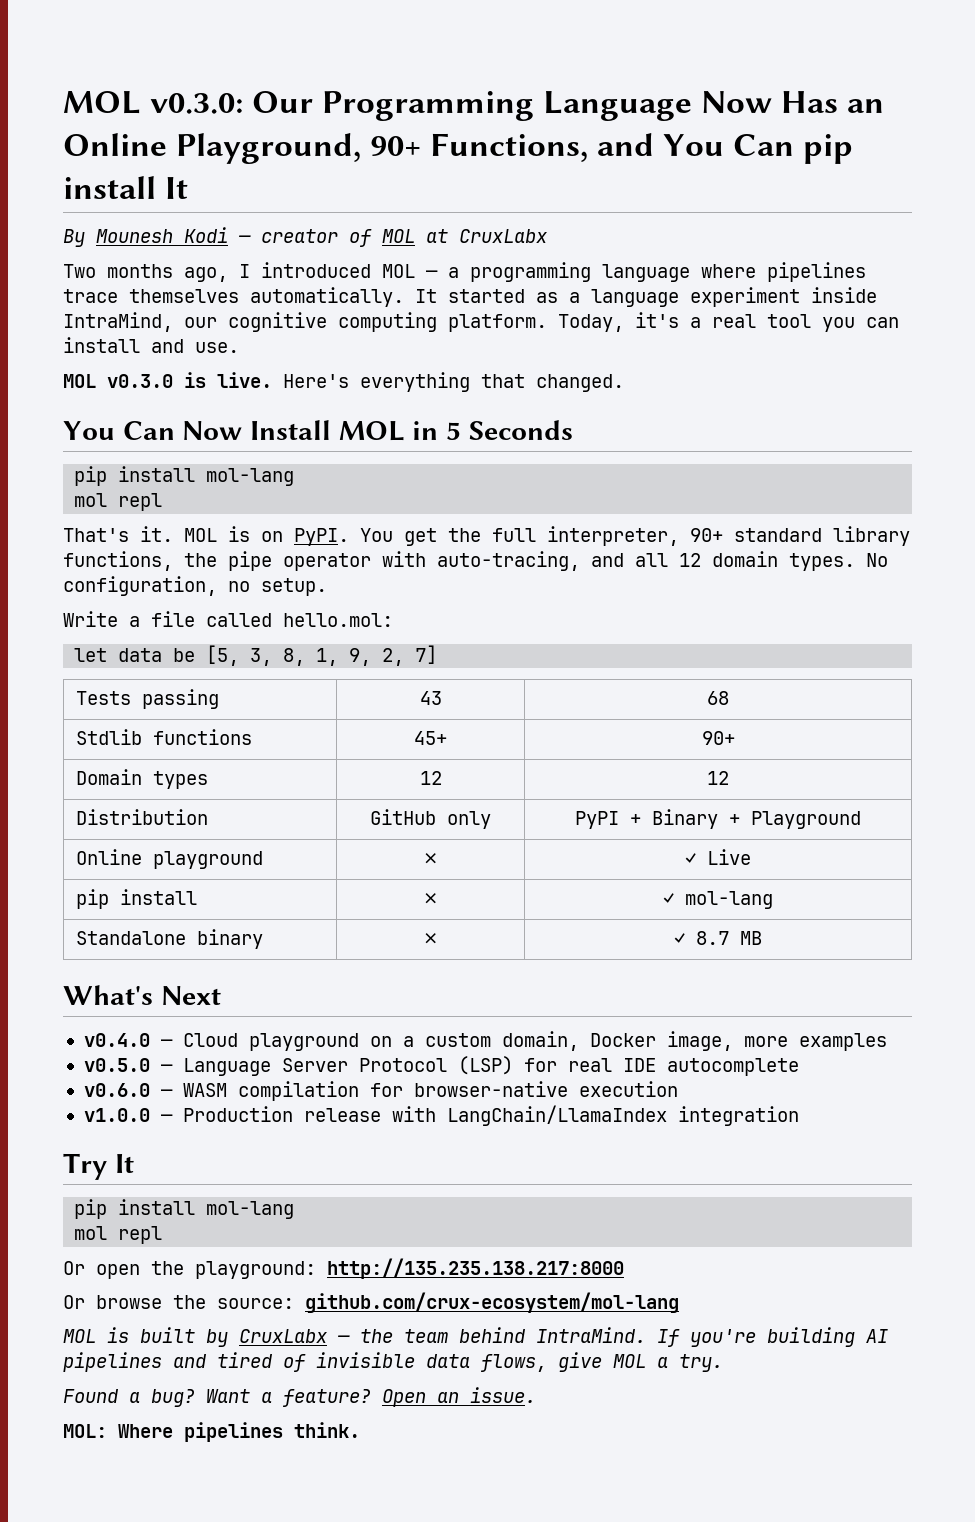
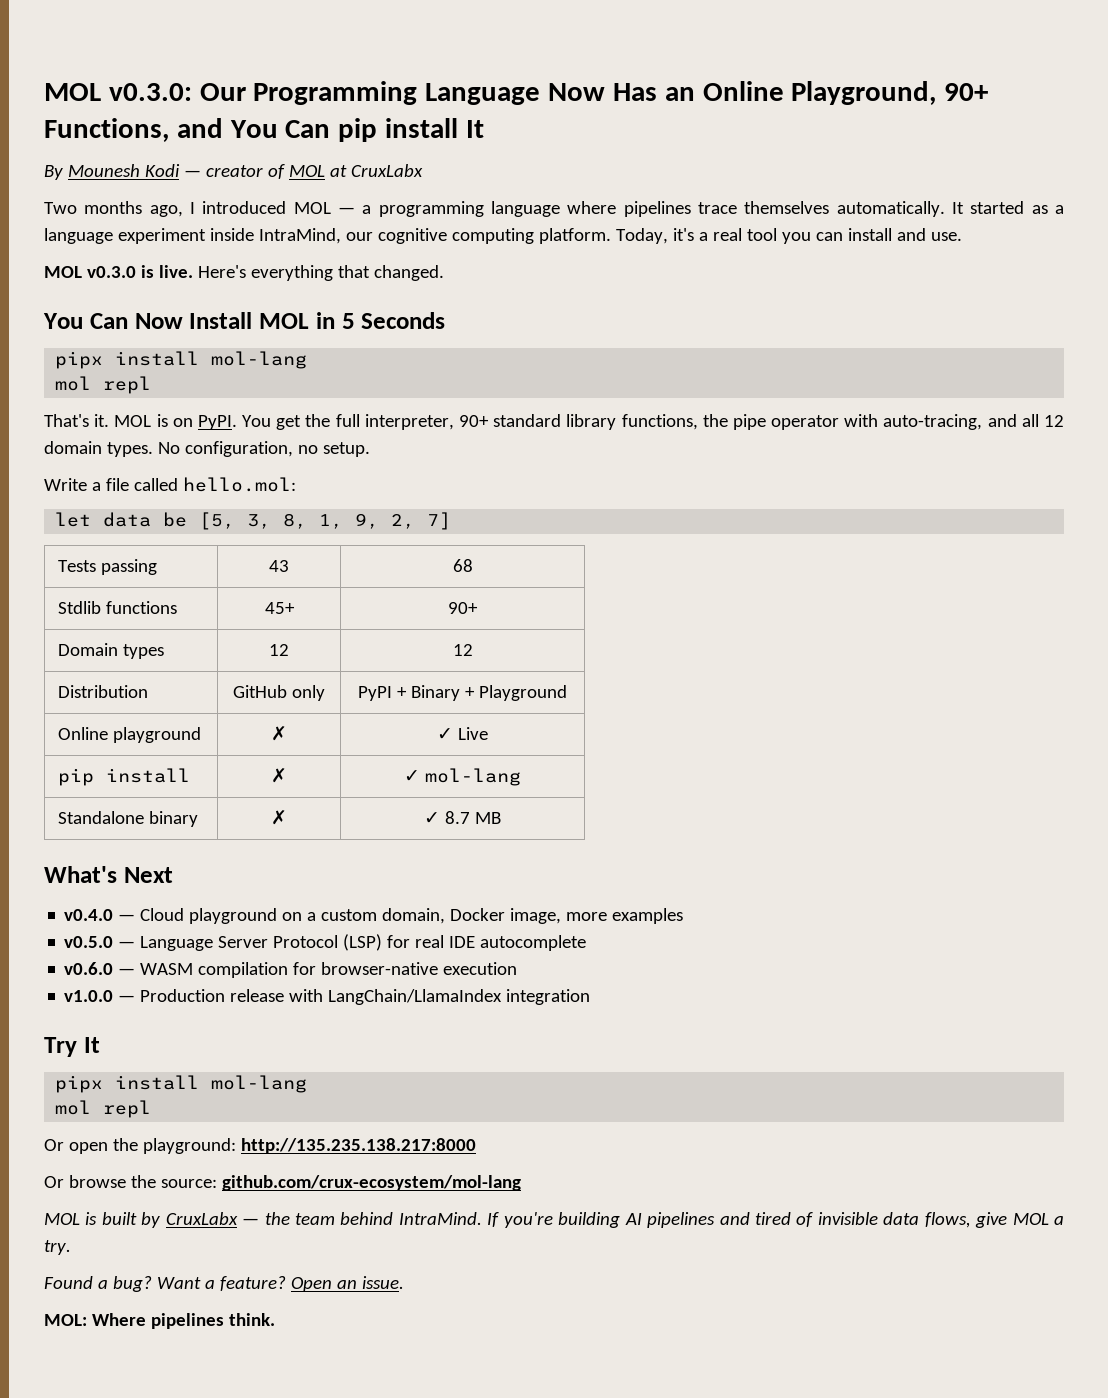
  You Can Now Install MOL in 5 Seconds
- pip install mol-lang
+ pipx install mol-lang
  Try It
- pip install mol-lang
+ pipx install mol-lang

